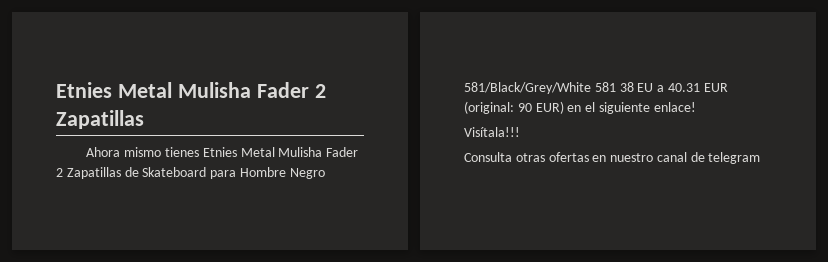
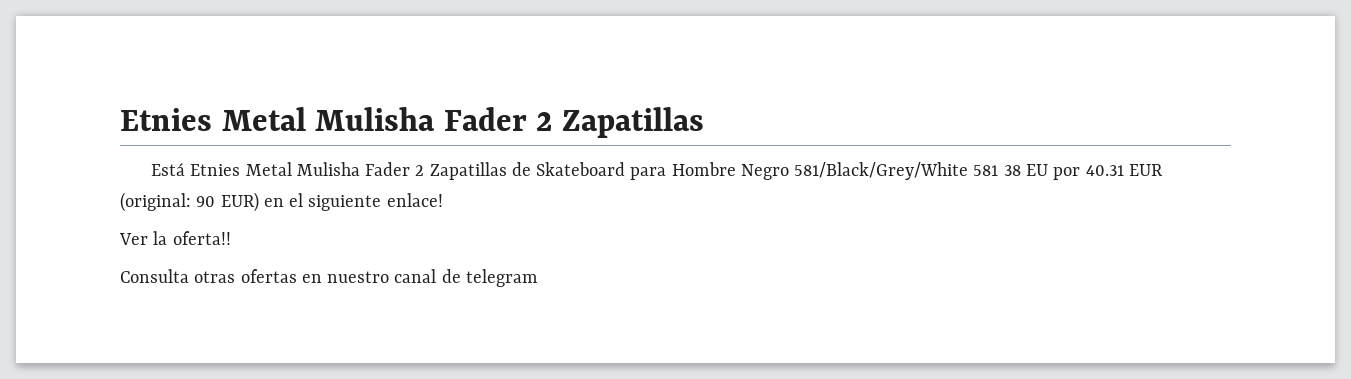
- Ahora mismo tienes Etnies Metal Mulisha Fader 2 Zapatillas de Skateboard para Hombre Negro 581/Black/Grey/White 581 38 EU a 40.31 EUR (original: 90 EUR) en el siguiente enlace!
+ Está Etnies Metal Mulisha Fader 2 Zapatillas de Skateboard para Hombre Negro 581/Black/Grey/White 581 38 EU por 40.31 EUR (original: 90 EUR) en el siguiente enlace!
- Visítala!!!
+ Ver la oferta!!

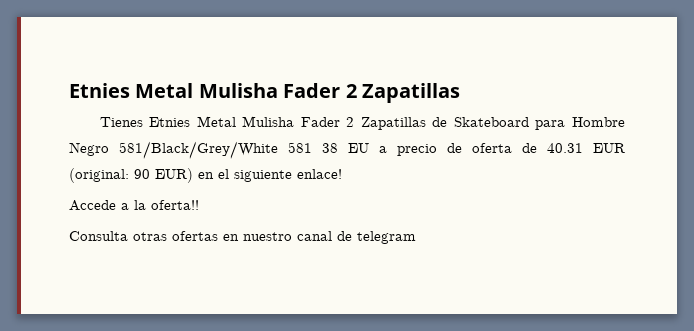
- Está Etnies Metal Mulisha Fader 2 Zapatillas de Skateboard para Hombre Negro 581/Black/Grey/White 581 38 EU por 40.31 EUR (original: 90 EUR) en el siguiente enlace!
+ Tienes Etnies Metal Mulisha Fader 2 Zapatillas de Skateboard para Hombre Negro 581/Black/Grey/White 581 38 EU a precio de oferta de 40.31 EUR (original: 90 EUR) en el siguiente enlace!
- Ver la oferta!!
+ Accede a la oferta!!

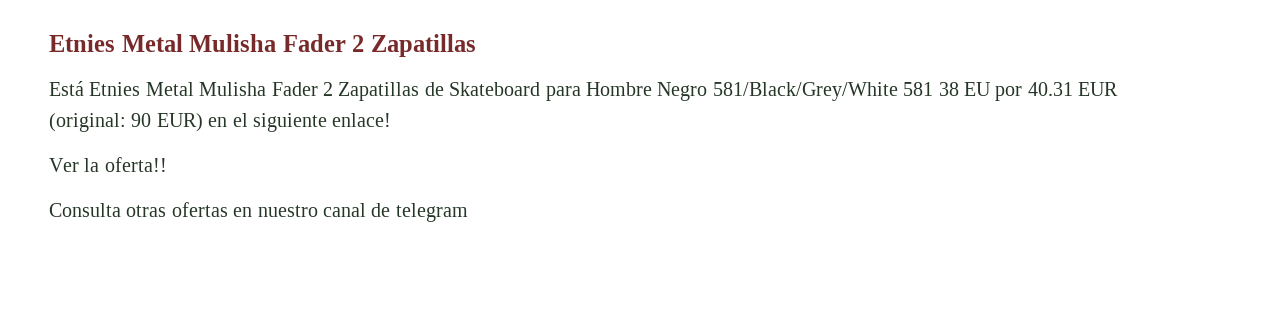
- Tienes Etnies Metal Mulisha Fader 2 Zapatillas de Skateboard para Hombre Negro 581/Black/Grey/White 581 38 EU a precio de oferta de 40.31 EUR (original: 90 EUR) en el siguiente enlace!
+ Está Etnies Metal Mulisha Fader 2 Zapatillas de Skateboard para Hombre Negro 581/Black/Grey/White 581 38 EU por 40.31 EUR (original: 90 EUR) en el siguiente enlace!
- Accede a la oferta!!
+ Ver la oferta!!

